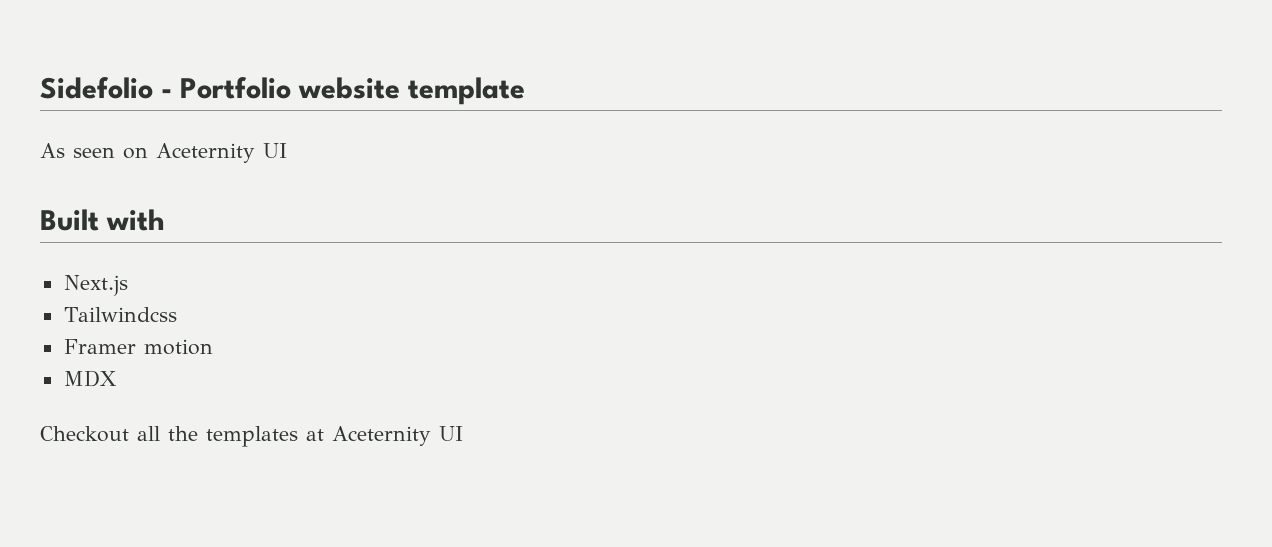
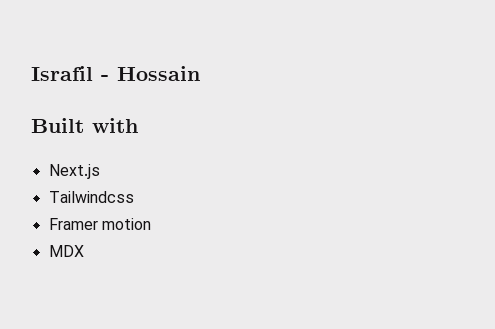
- Sidefolio - Portfolio website template
- As seen on Aceternity UI
+ Israfil - Hossain
- Checkout all the templates at Aceternity UI

